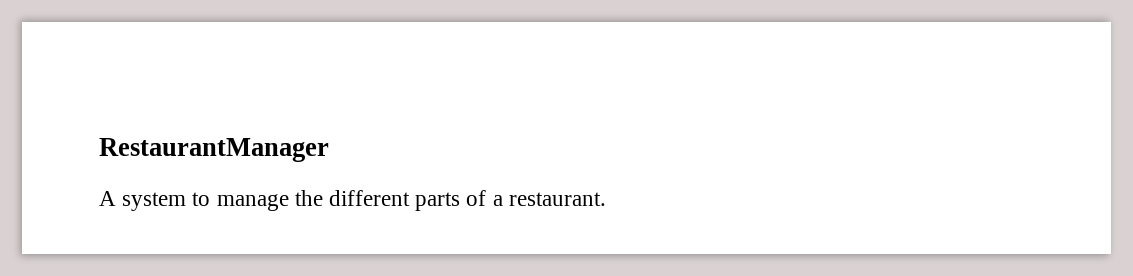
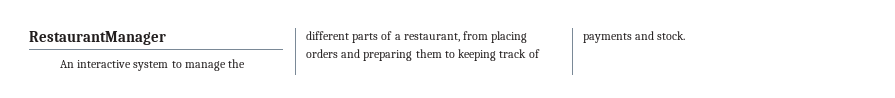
- A system to manage the different parts of a restaurant.
+ An interactive system to manage the different parts of a restaurant, from placing orders and preparing them to keeping track of payments and stock.

